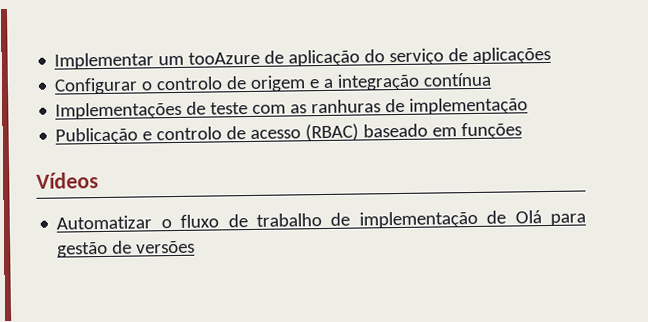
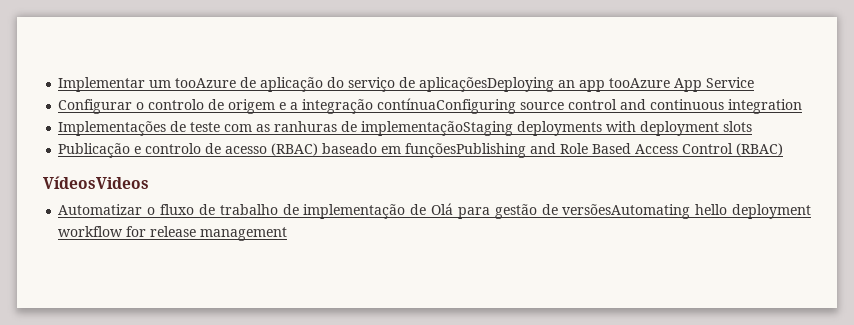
- Implementar um tooAzure de aplicação do serviço de aplicações
+ Implementar um tooAzure de aplicação do serviço de aplicaçõesDeploying an app tooAzure App Service
- Configurar o controlo de origem e a integração contínua
+ Configurar o controlo de origem e a integração contínuaConfiguring source control and continuous integration
- Implementações de teste com as ranhuras de implementação
+ Implementações de teste com as ranhuras de implementaçãoStaging deployments with deployment slots
- Publicação e controlo de acesso (RBAC) baseado em funções
- Vídeos
+ Publicação e controlo de acesso (RBAC) baseado em funçõesPublishing and Role Based Access Control (RBAC)
+ VídeosVideos
- Automatizar o fluxo de trabalho de implementação de Olá para gestão de versões
+ Automatizar o fluxo de trabalho de implementação de Olá para gestão de versõesAutomating hello deployment workflow for release management

